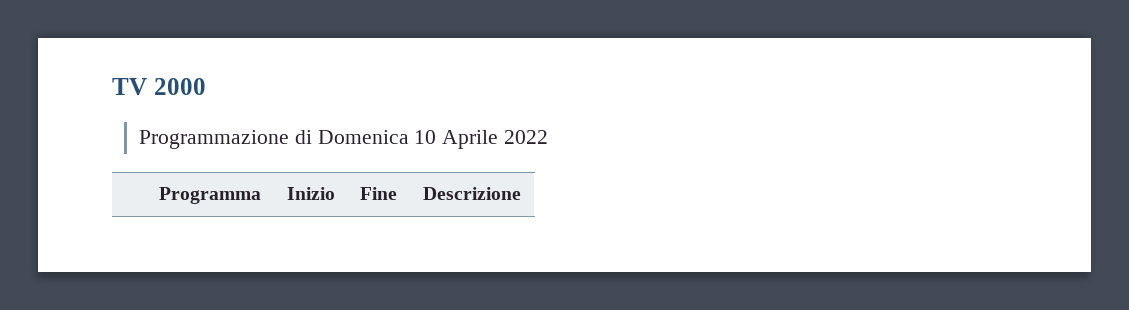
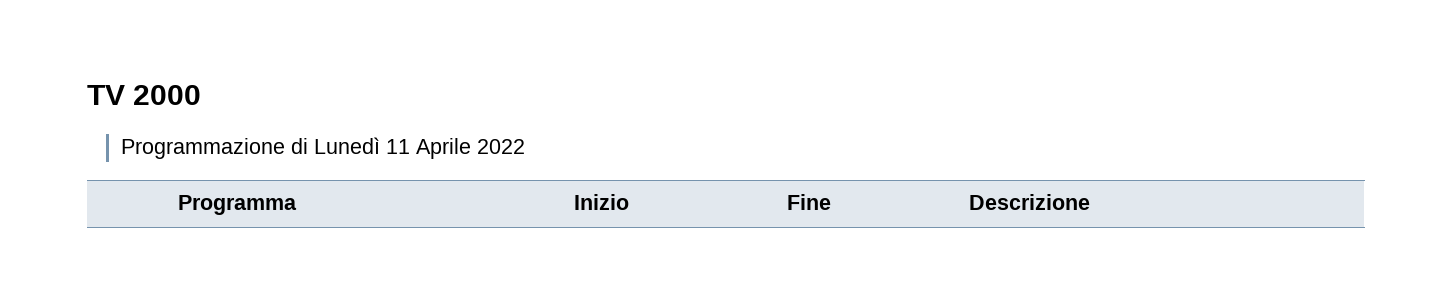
- Programmazione di Domenica 10 Aprile 2022
+ Programmazione di Lunedì 11 Aprile 2022

